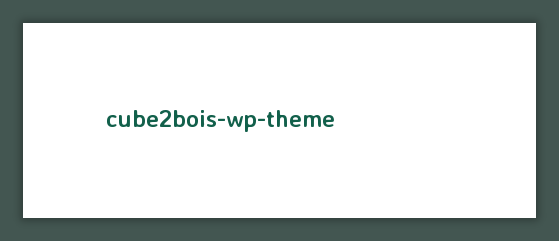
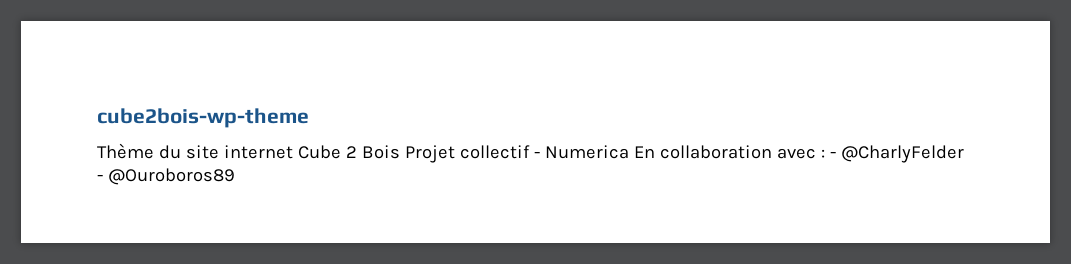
+ Thème du site internet Cube 2 Bois Projet collectif - Numerica En collaboration avec : - @CharlyFelder - @Ouroboros89

